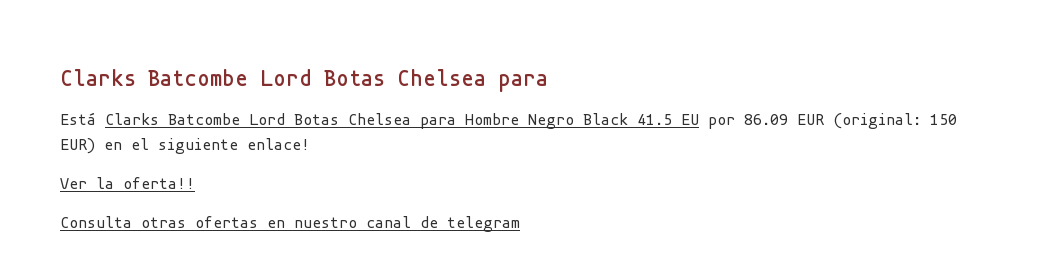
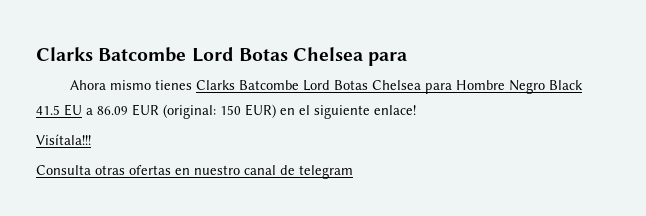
- Está Clarks Batcombe Lord Botas Chelsea para Hombre Negro Black 41.5 EU por 86.09 EUR (original: 150 EUR) en el siguiente enlace!
+ Ahora mismo tienes Clarks Batcombe Lord Botas Chelsea para Hombre Negro Black 41.5 EU a 86.09 EUR (original: 150 EUR) en el siguiente enlace!
- Ver la oferta!!
+ Visítala!!!

